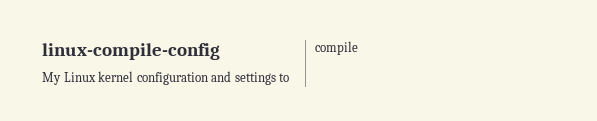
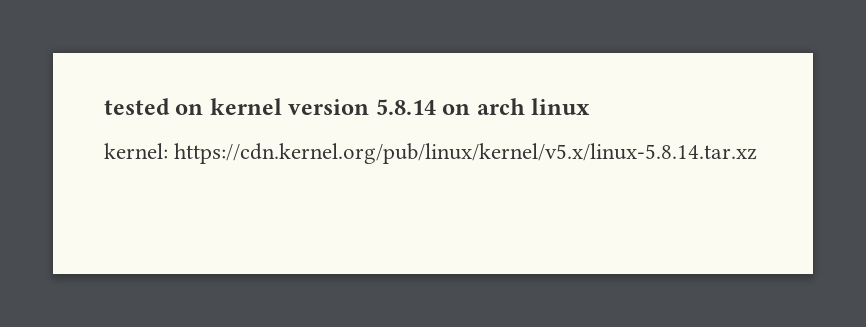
- linux-compile-config
- My Linux kernel configuration and settings to compile
+ tested on kernel version 5.8.14 on arch linux
+ kernel: https://cdn.kernel.org/pub/linux/kernel/v5.x/linux-5.8.14.tar.xz

